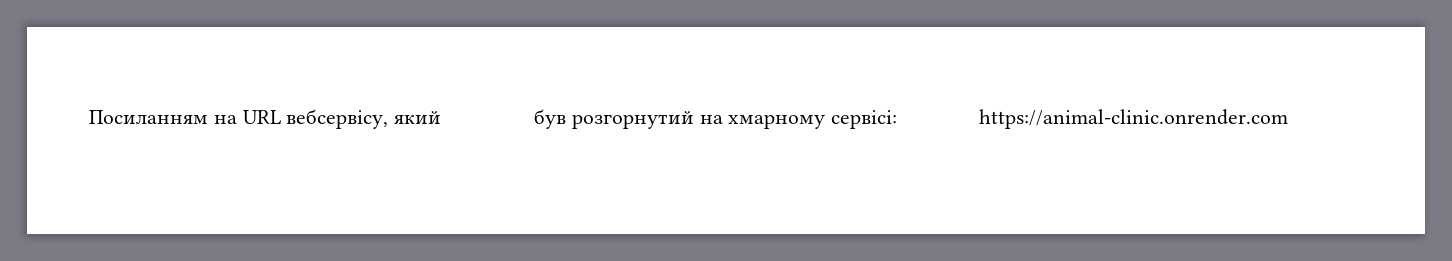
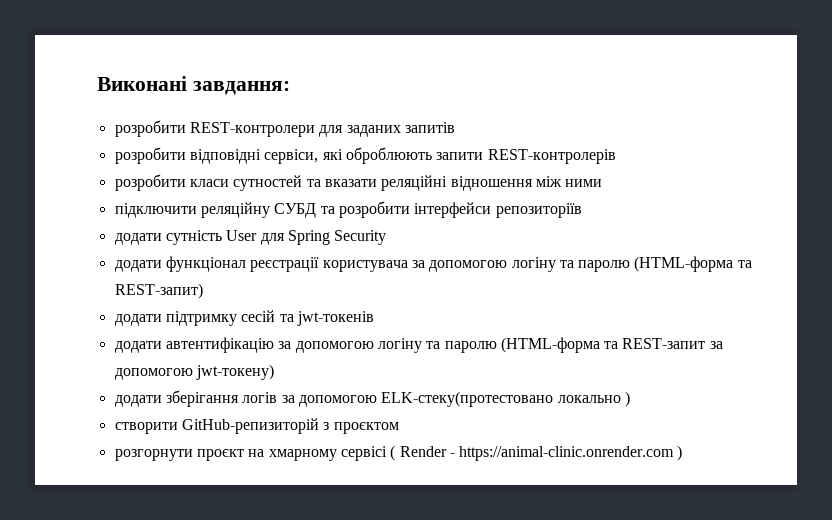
- Посиланням на URL вебсервісу, який був розгорнутий на хмарному сервісі: https://animal-clinic.onrender.com
+ Виконані завдання:
+ розробити REST-контролери для заданих запитів
+ розробити відповідні сервіси, які оброблюють запити REST-контролерів
+ розробити класи сутностей та вказати реляційні відношення між ними
+ підключити реляційну СУБД та розробити інтерфейси репозиторіїв
+ додати сутність User для Spring Security
+ додати функціонал реєстрації користувача за допомогою логіну та паролю (HTML-форма та REST-запит)
+ додати підтримку сесій та jwt-токенів
+ додати автентифікацію за допомогою логіну та паролю (HTML-форма та REST-запит за допомогою jwt-токену)
+ додати зберігання логів за допомогою ELK-стеку(протестовано локально )
+ створити GitHub-репизиторій з проєктом
+ розгорнути проєкт на хмарному сервісі ( Render - https://animal-clinic.onrender.com )

